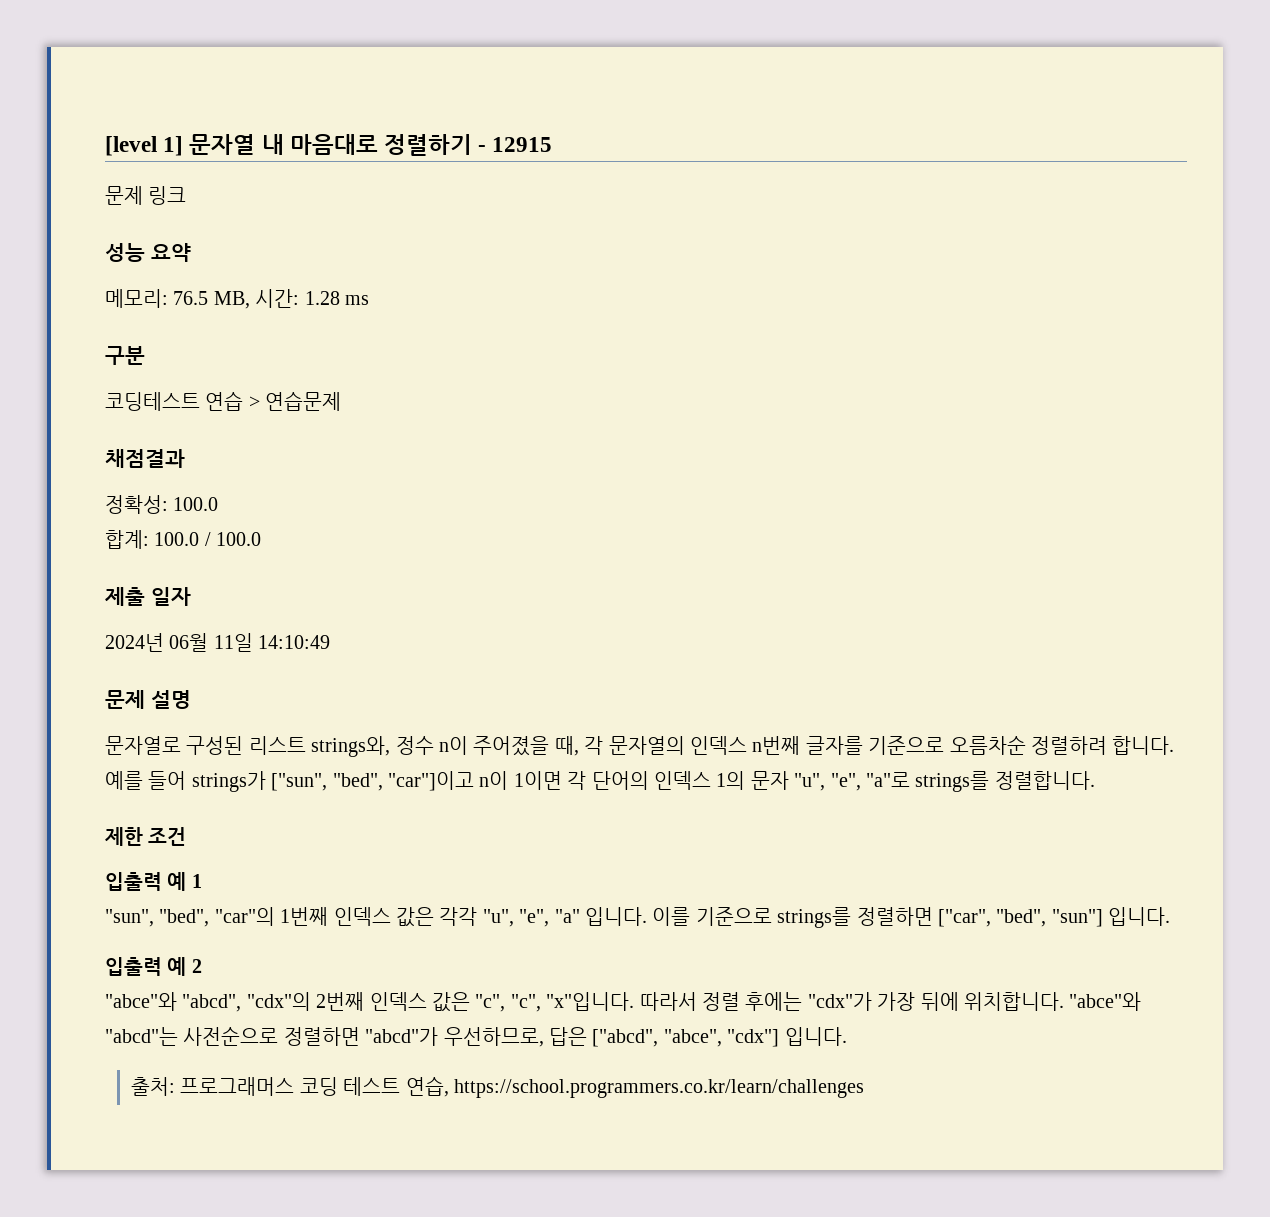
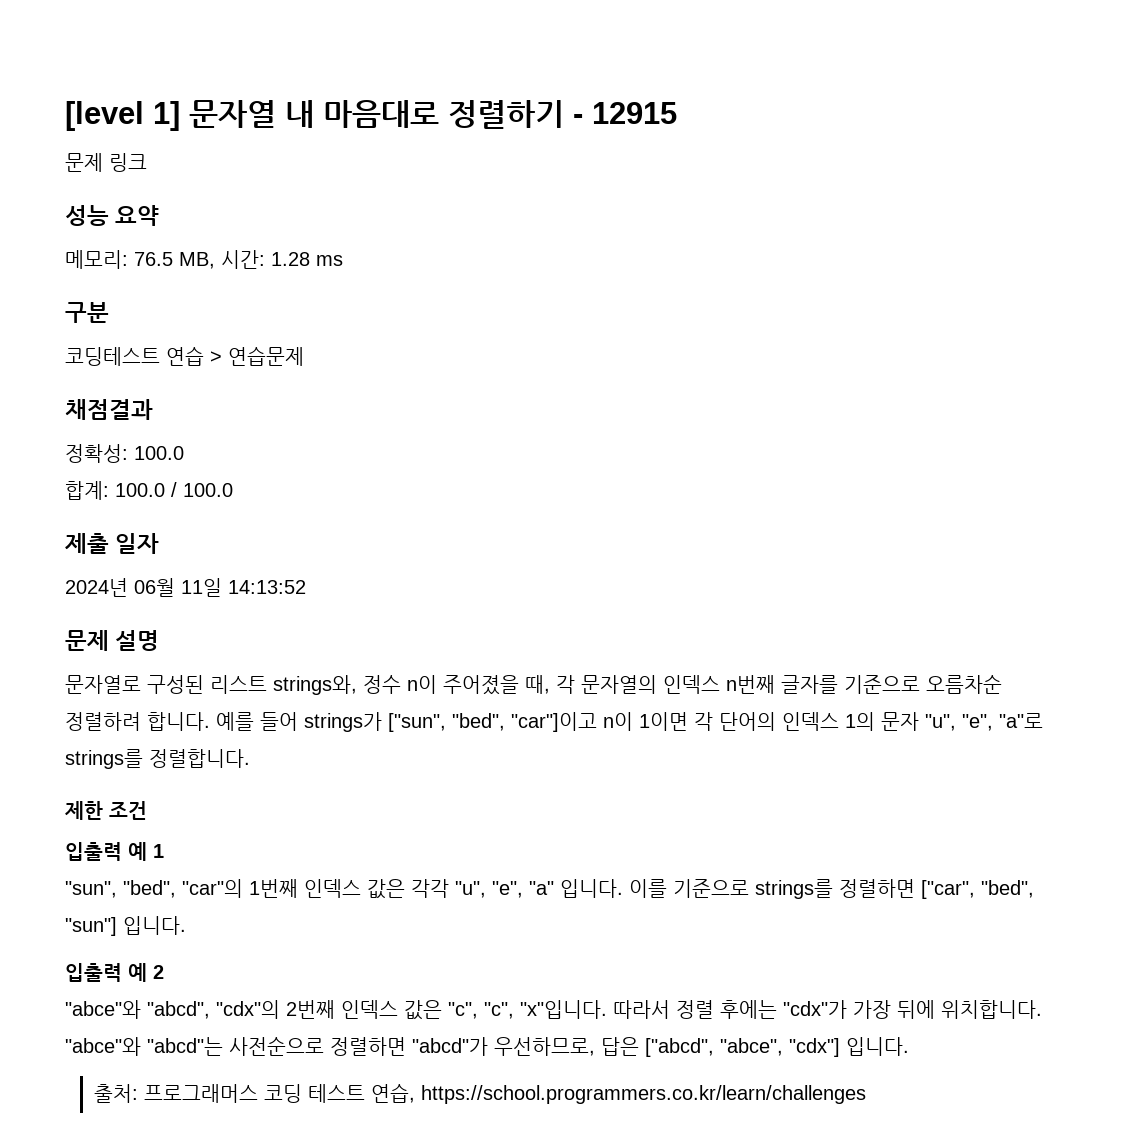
- 2024년 06월 11일 14:10:49
+ 2024년 06월 11일 14:13:52

